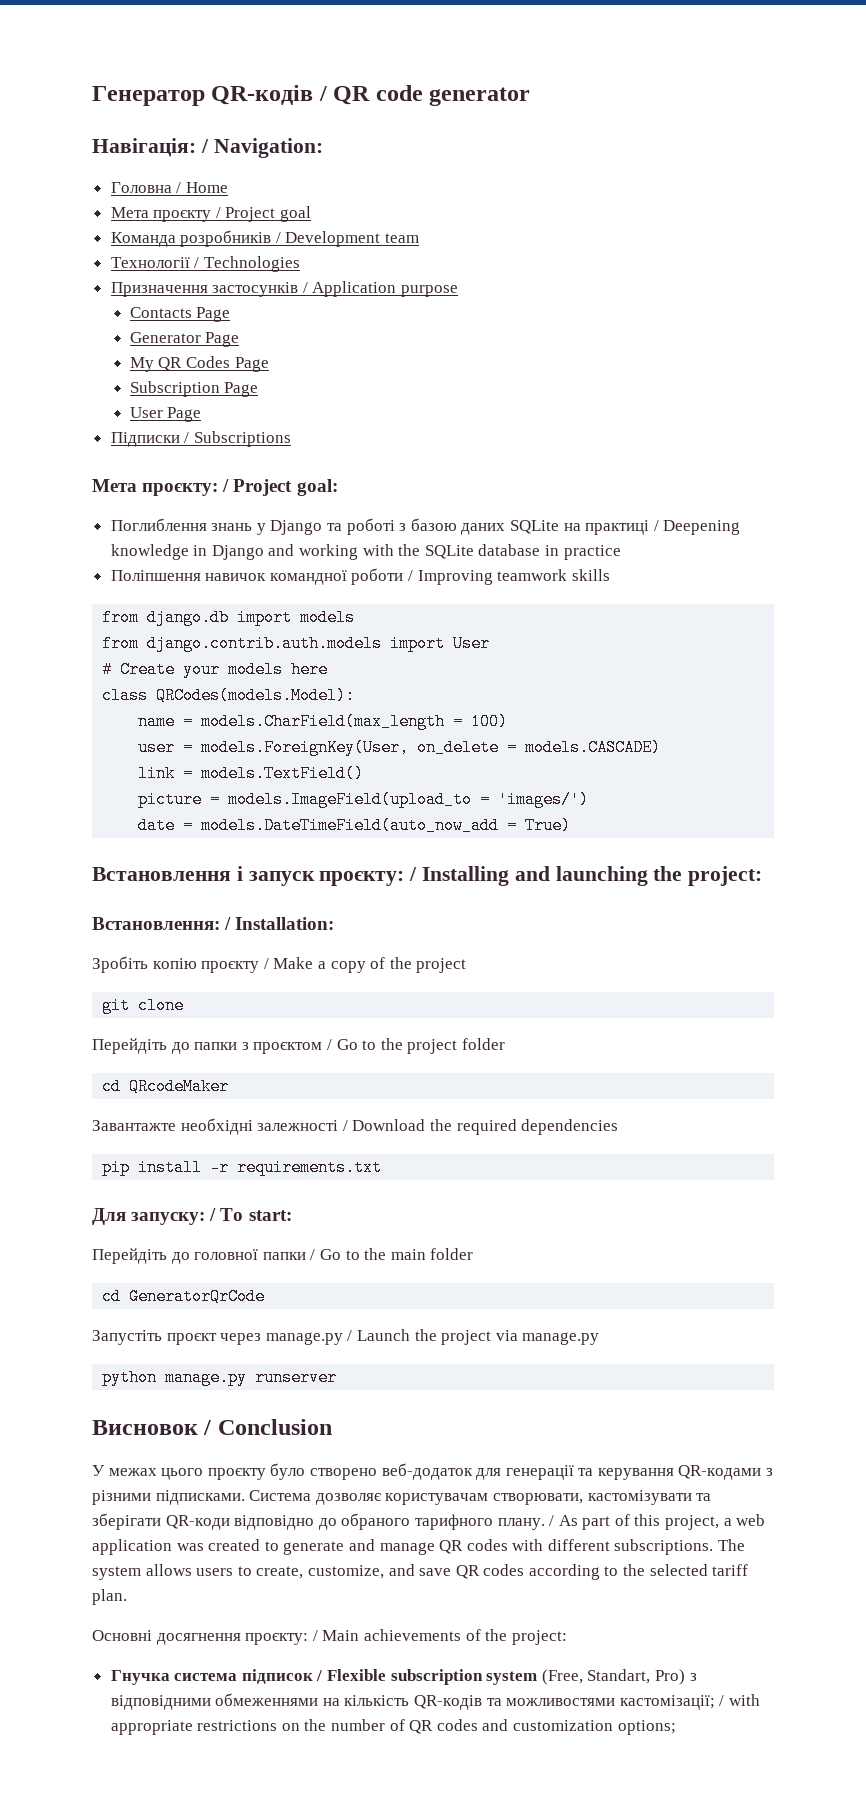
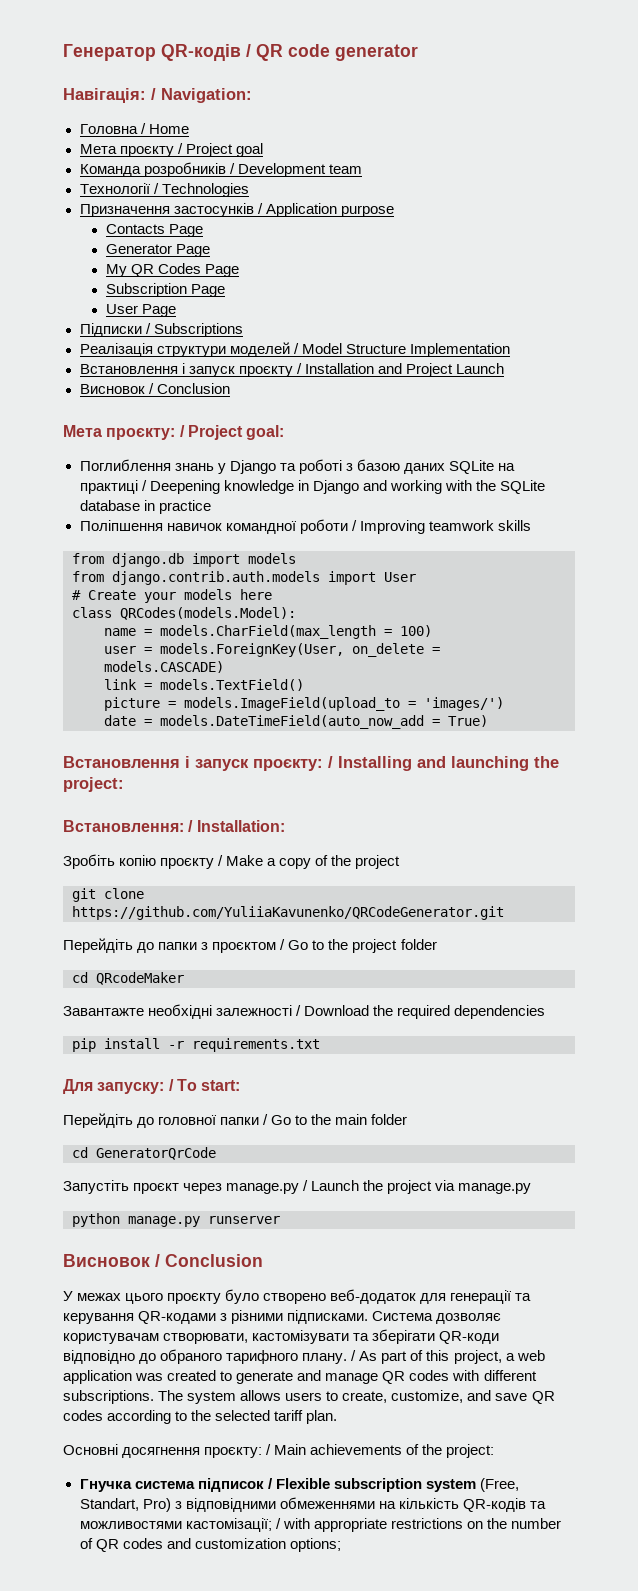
+ Реалізація структури моделей / Model Structure Implementation
+ Встановлення і запуск проєкту / Installation and Project Launch
+ Висновок / Conclusion
- git clone
+ git clone https://github.com/YuliiaKavunenko/QRCodeGenerator.git

